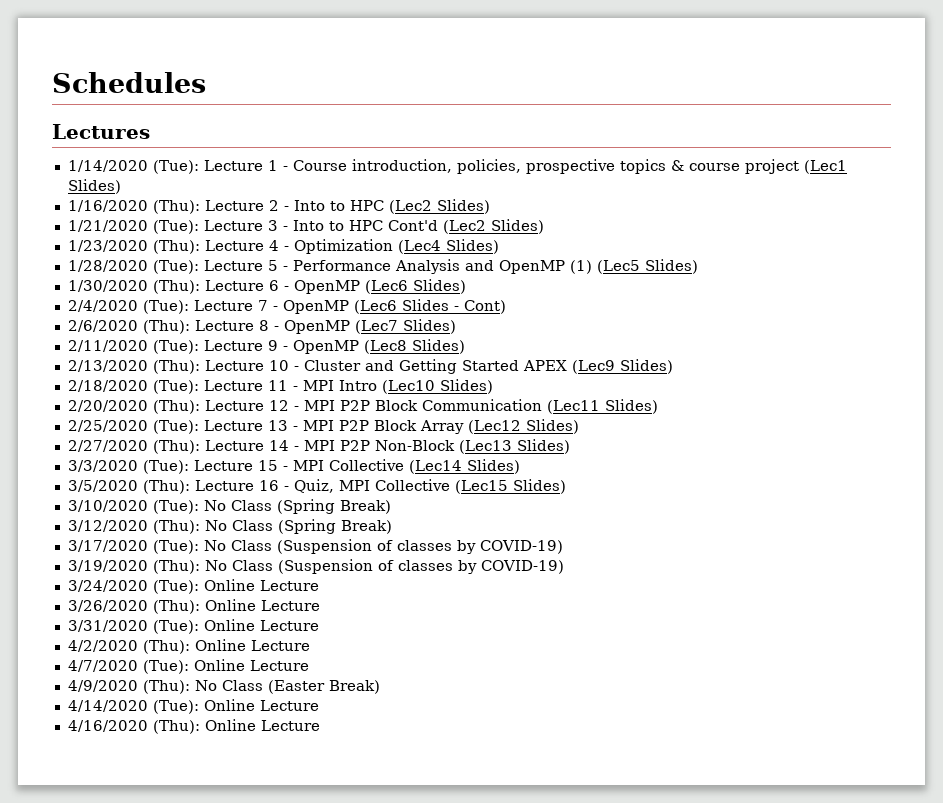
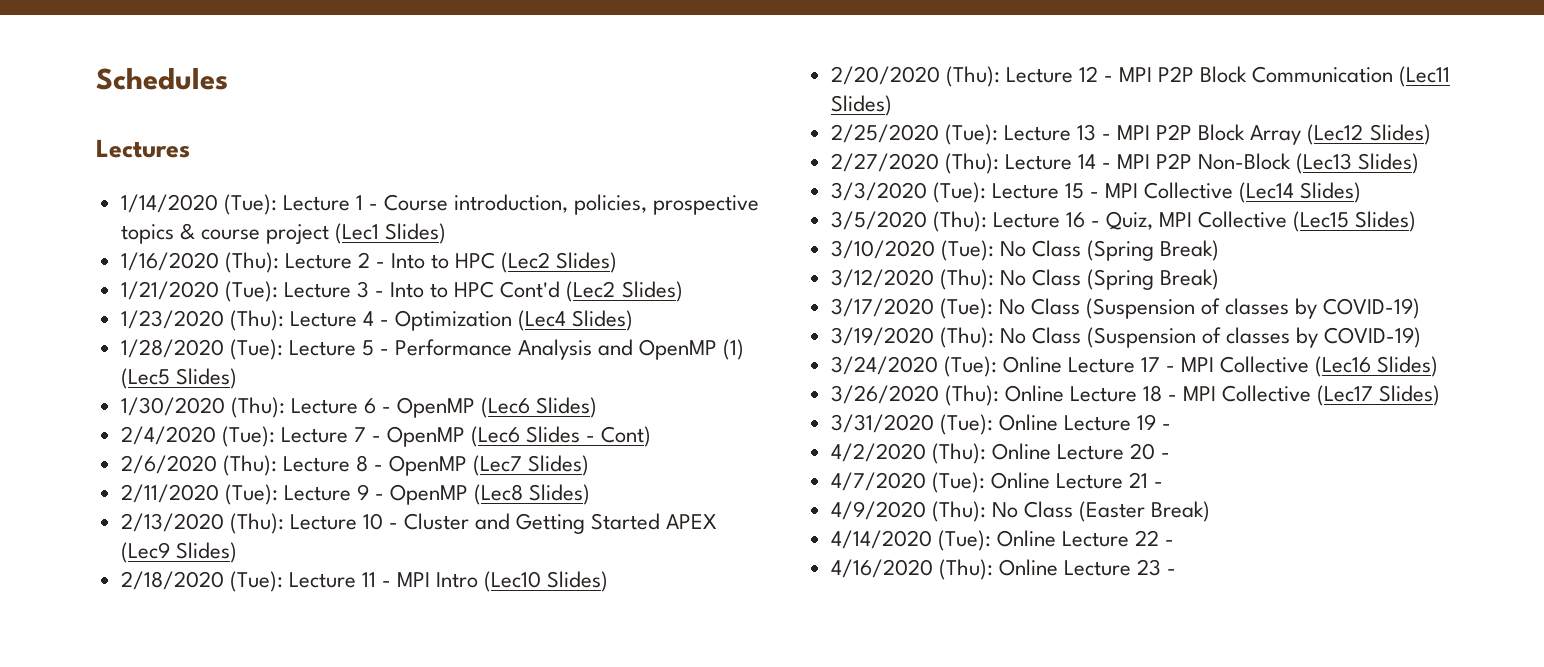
- 3/24/2020 (Tue): Online Lecture
- 3/26/2020 (Thu): Online Lecture
+ 3/24/2020 (Tue): Online Lecture 17 - MPI Collective (Lec16 Slides)
+ 3/26/2020 (Thu): Online Lecture 18 - MPI Collective (Lec17 Slides)
- 3/31/2020 (Tue): Online Lecture
+ 3/31/2020 (Tue): Online Lecture 19 -
- 4/2/2020 (Thu): Online Lecture
+ 4/2/2020 (Thu): Online Lecture 20 -
- 4/7/2020 (Tue): Online Lecture
+ 4/7/2020 (Tue): Online Lecture 21 -
- 4/14/2020 (Tue): Online Lecture
+ 4/14/2020 (Tue): Online Lecture 22 -
- 4/16/2020 (Thu): Online Lecture
+ 4/16/2020 (Thu): Online Lecture 23 -

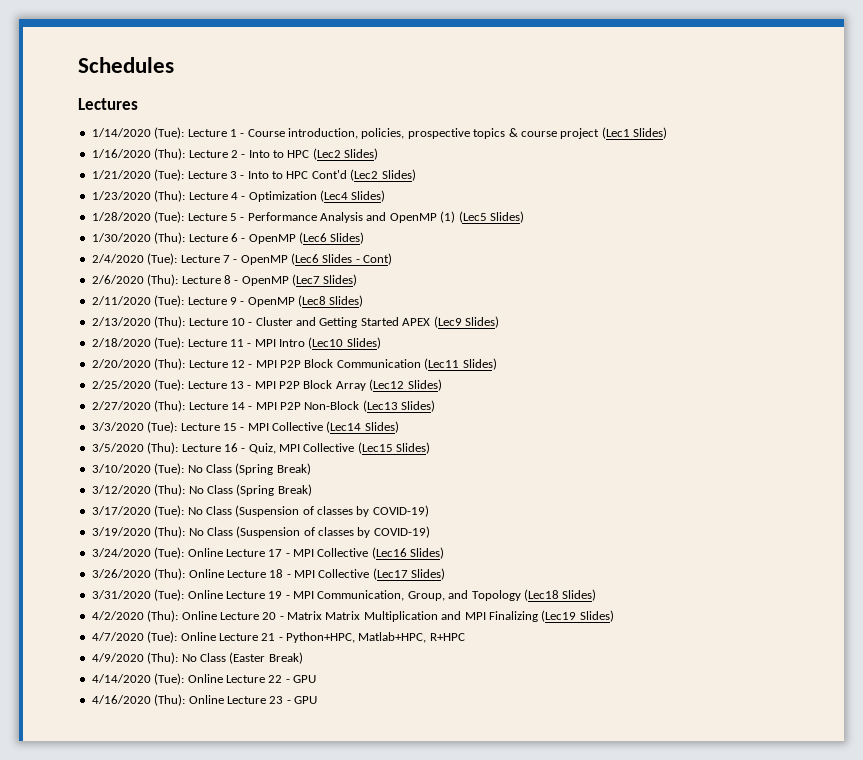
- 3/31/2020 (Tue): Online Lecture 19 -
+ 3/31/2020 (Tue): Online Lecture 19 - MPI Communication, Group, and Topology (Lec18 Slides)
- 4/2/2020 (Thu): Online Lecture 20 -
+ 4/2/2020 (Thu): Online Lecture 20 - Matrix Matrix Multiplication and MPI Finalizing (Lec19 Slides)
- 4/7/2020 (Tue): Online Lecture 21 -
+ 4/7/2020 (Tue): Online Lecture 21 - Python+HPC, Matlab+HPC, R+HPC
- 4/14/2020 (Tue): Online Lecture 22 -
+ 4/14/2020 (Tue): Online Lecture 22 - GPU
- 4/16/2020 (Thu): Online Lecture 23 -
+ 4/16/2020 (Thu): Online Lecture 23 - GPU

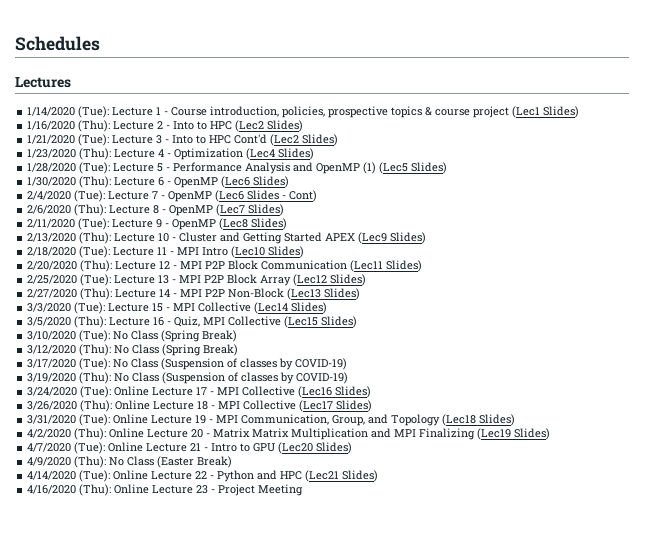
- 4/7/2020 (Tue): Online Lecture 21 - Python+HPC, Matlab+HPC, R+HPC
+ 4/7/2020 (Tue): Online Lecture 21 - Intro to GPU (Lec20 Slides)
- 4/14/2020 (Tue): Online Lecture 22 - GPU
+ 4/14/2020 (Tue): Online Lecture 22 - Python and HPC (Lec21 Slides)
- 4/16/2020 (Thu): Online Lecture 23 - GPU
+ 4/16/2020 (Thu): Online Lecture 23 - Project Meeting

